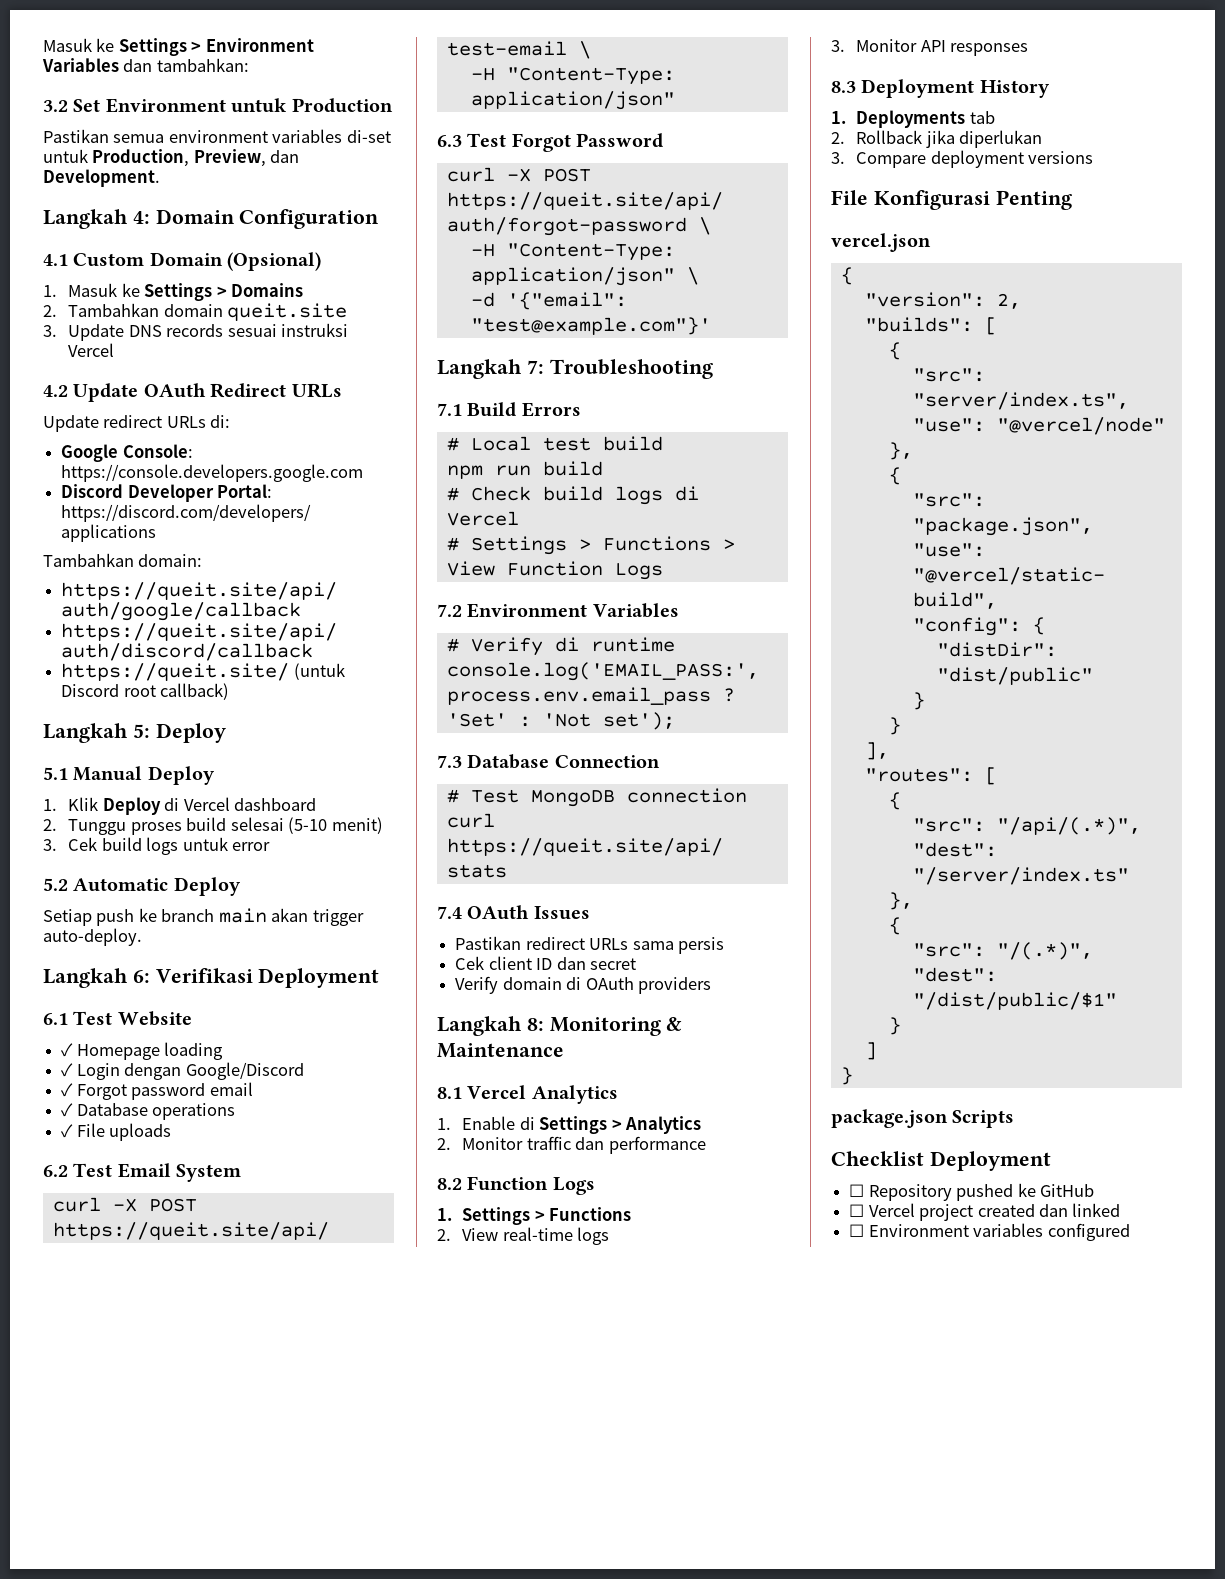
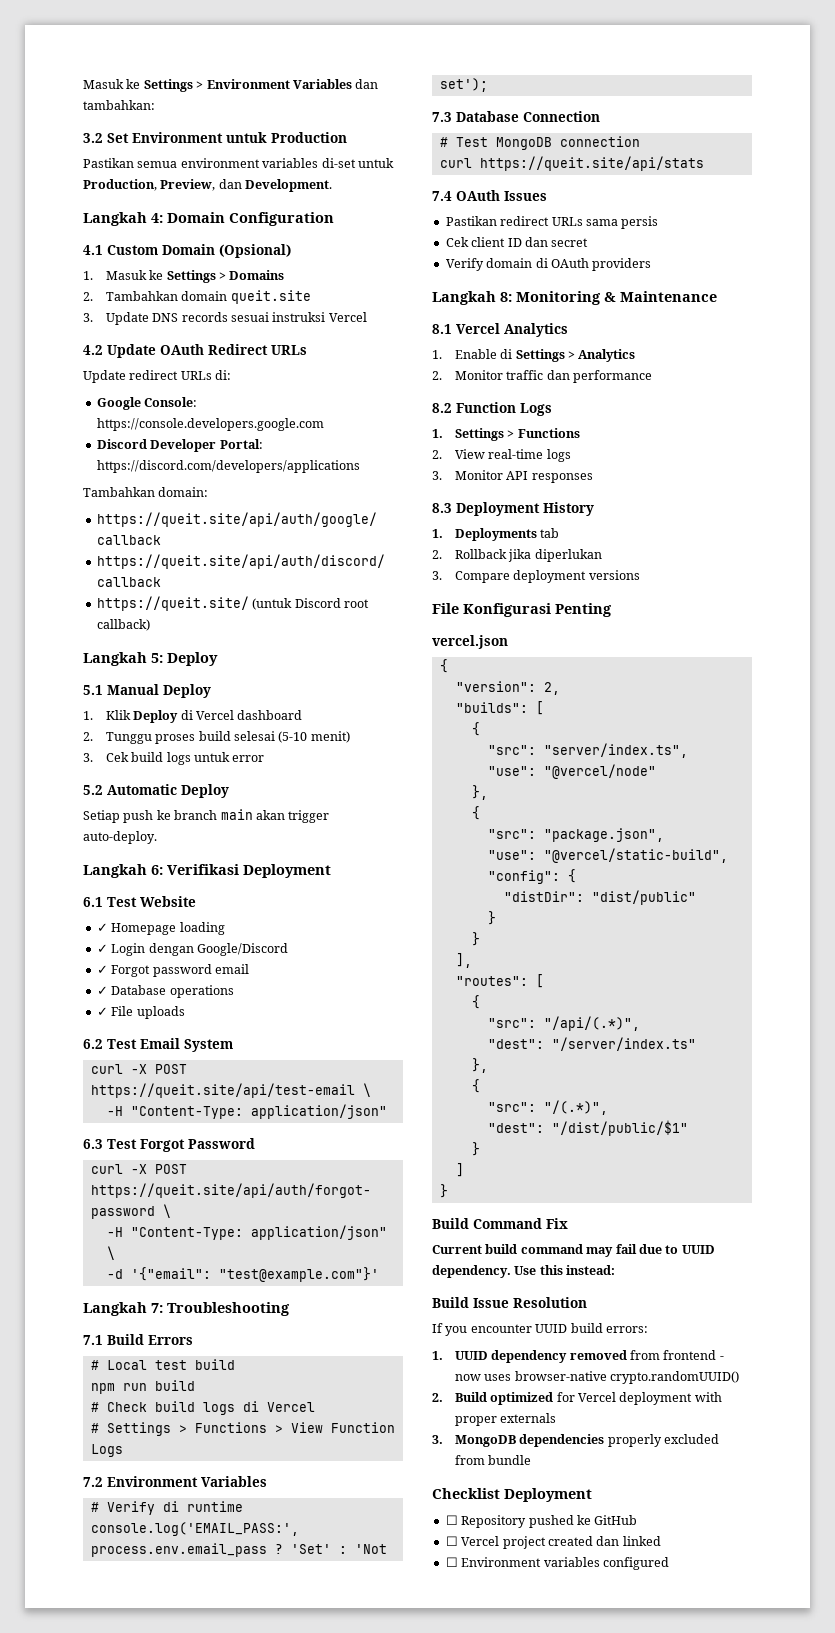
- package.json Scripts
+ Build Command Fix
+ Current build command may fail due to UUID dependency. Use this instead:
+ Build Issue Resolution
+ If you encounter UUID build errors:
+ 1. UUID dependency removed from frontend - now uses browser-native crypto.randomUUID()
+ 2. Build optimized for Vercel deployment with proper externals
+ 3. MongoDB dependencies properly excluded from bundle

